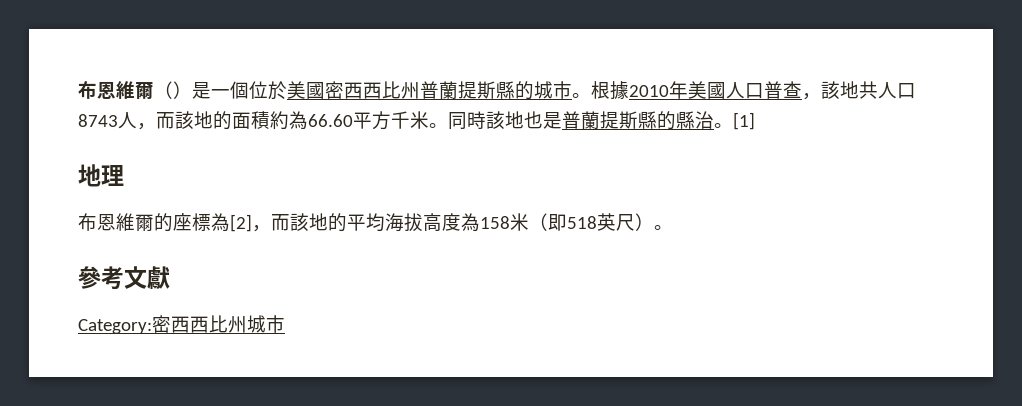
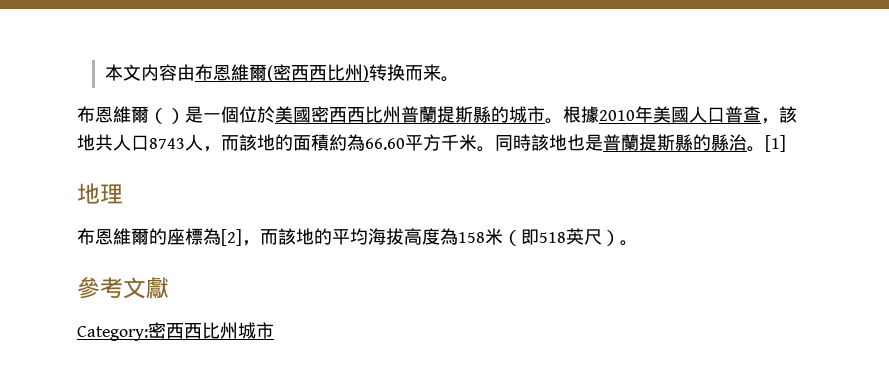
+ 本文内容由布恩維爾(密西西比州)转换而来。

